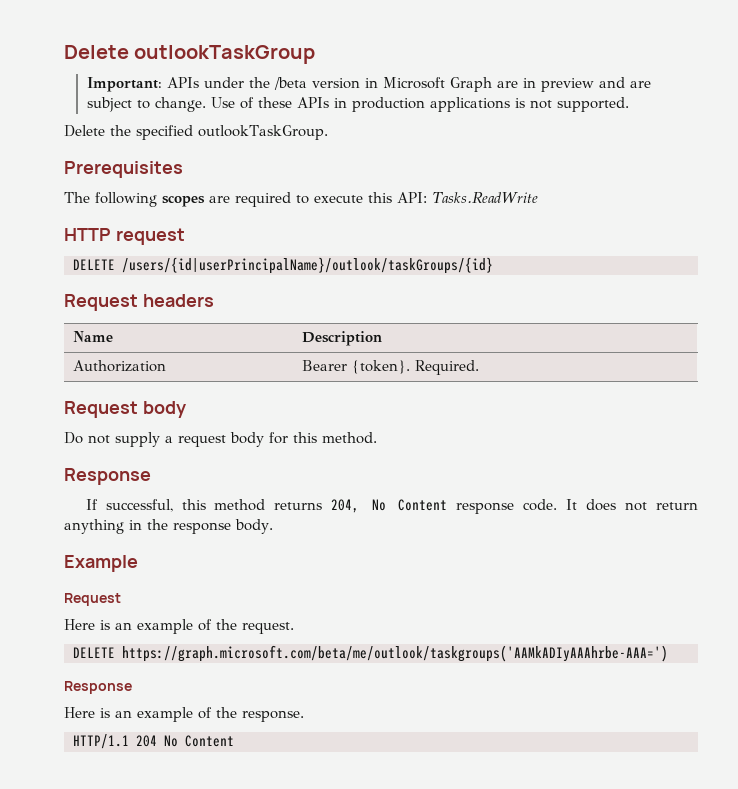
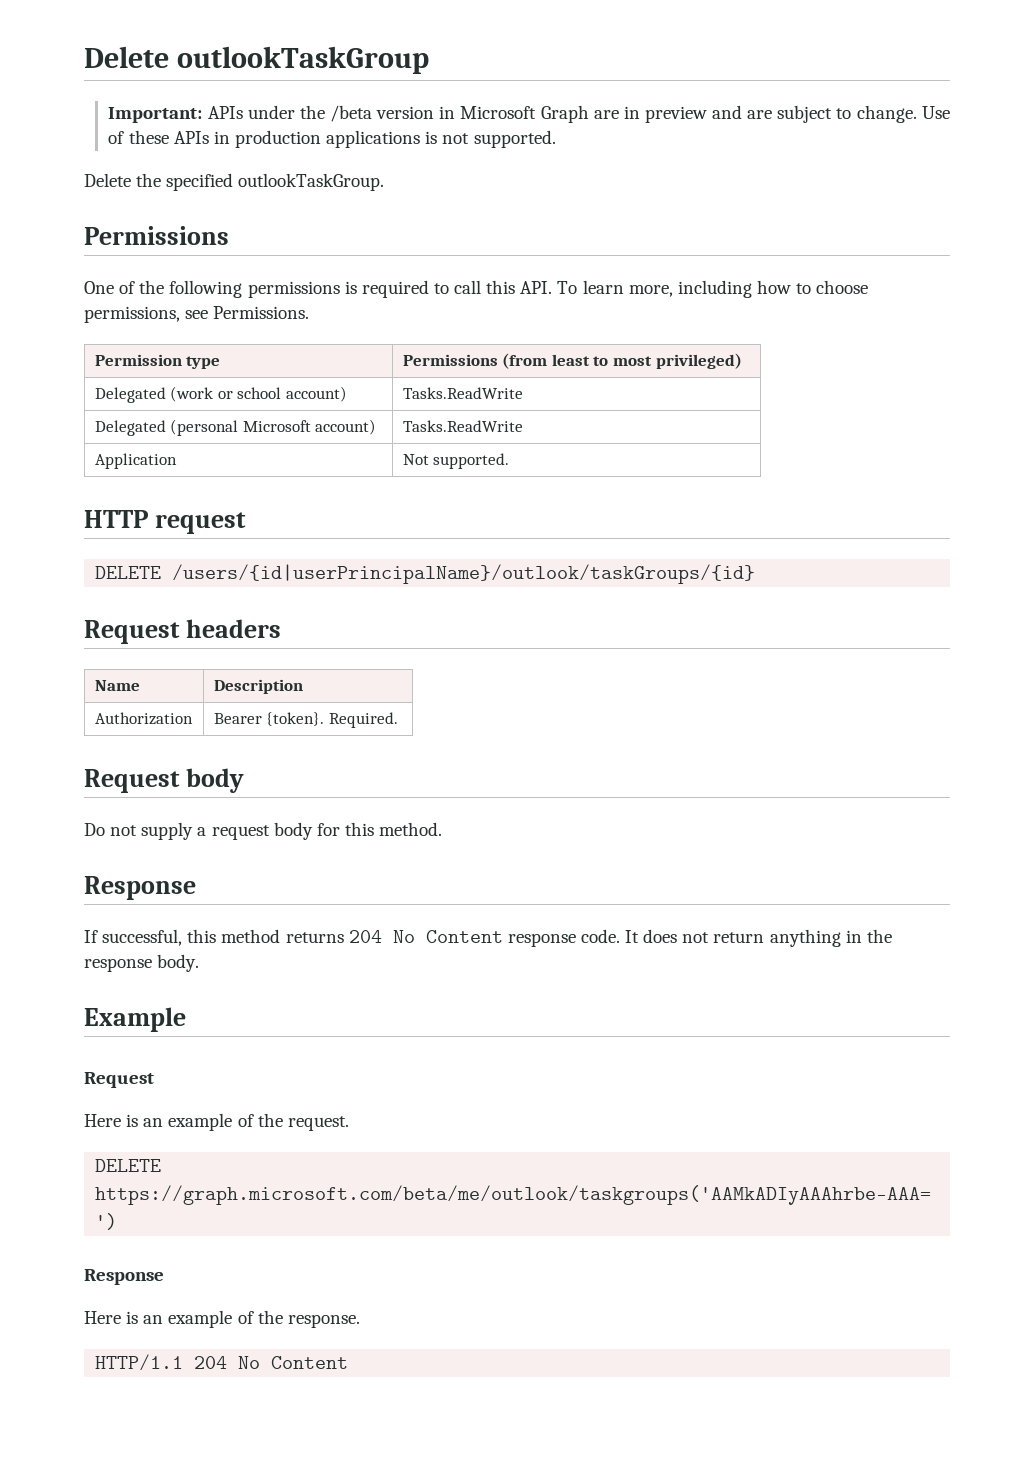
  Delete the specified outlookTaskGroup.
- Prerequisites
- The following scopes are required to execute this API: Tasks.ReadWrite
+ Permissions
+ One of the following permissions is required to call this API. To learn more, including how to choose permissions, see Permissions.
+ Permission type | Permissions (from least to most privileged)
+ Delegated (work or school account) | Tasks.ReadWrite
+ Delegated (personal Microsoft account) | Tasks.ReadWrite
+ Application | Not supported.
- If successful, this method returns 204, No Content response code.
+ If successful, this method returns 204 No Content response code.

